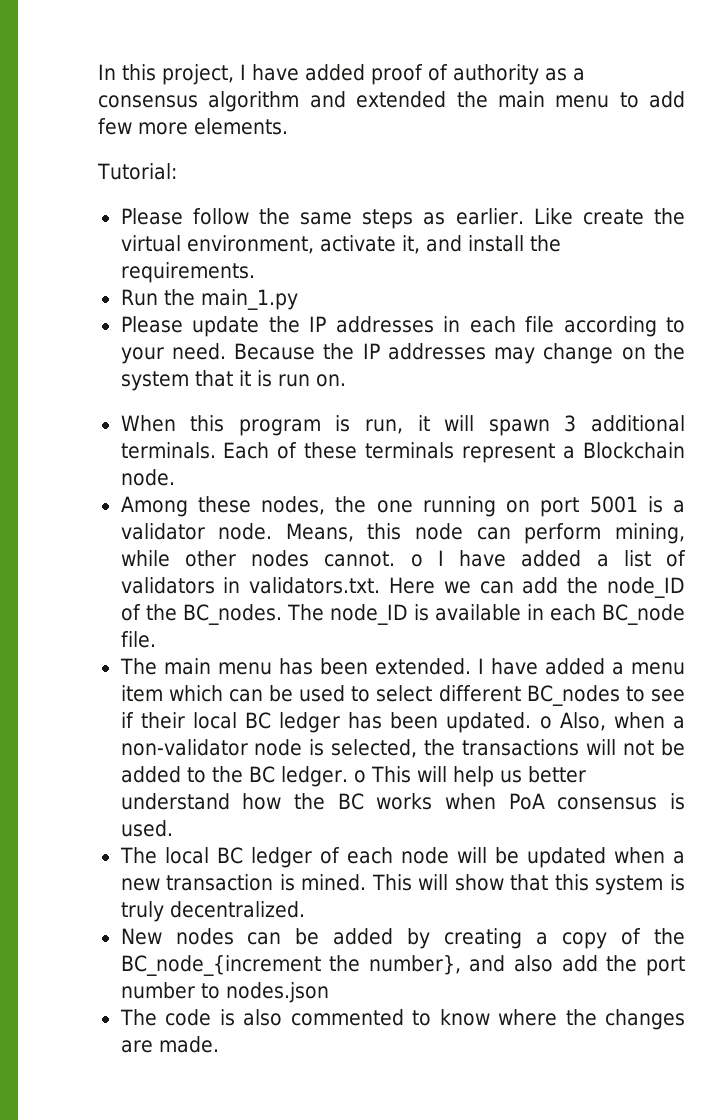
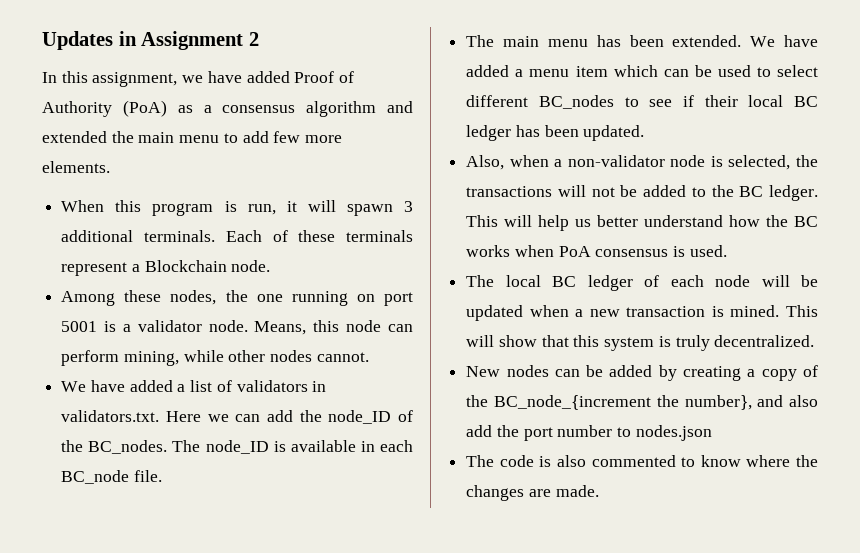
- In this project, I have added proof of authority as a consensus algorithm and extended the main menu to add few more elements.
+ Updates in Assignment 2
+ In this assignment, we have added Proof of Authority (PoA) as a consensus algorithm and extended the main menu to add few more elements.
- Tutorial:
- Please follow the same steps as earlier. Like create the virtual environment, activate it, and install the requirements.
- Run the main_1.py
- Please update the IP addresses in each file according to your need. Because the IP addresses may change on the system that it is run on.
- Means, this node can perform mining, while other nodes cannot. o I have added a list of validators in validators.txt. Here we can add the node_ID of the BC_nodes.
+ Means, this node can perform mining, while other nodes cannot.
+ We have added a list of validators in validators.txt. Here we can add the node_ID of the BC_nodes.
- I have added a menu item which can be used to select different BC_nodes to see if their local BC ledger has been updated. o Also, when a non-validator node is selected, the transactions will not be added to the BC ledger. o This will help us better understand how the BC works when PoA consensus is used.
+ We have added a menu item which can be used to select different BC_nodes to see if their local BC ledger has been updated.
+ Also, when a non-validator node is selected, the transactions will not be added to the BC ledger. This will help us better understand how the BC works when PoA consensus is used.

